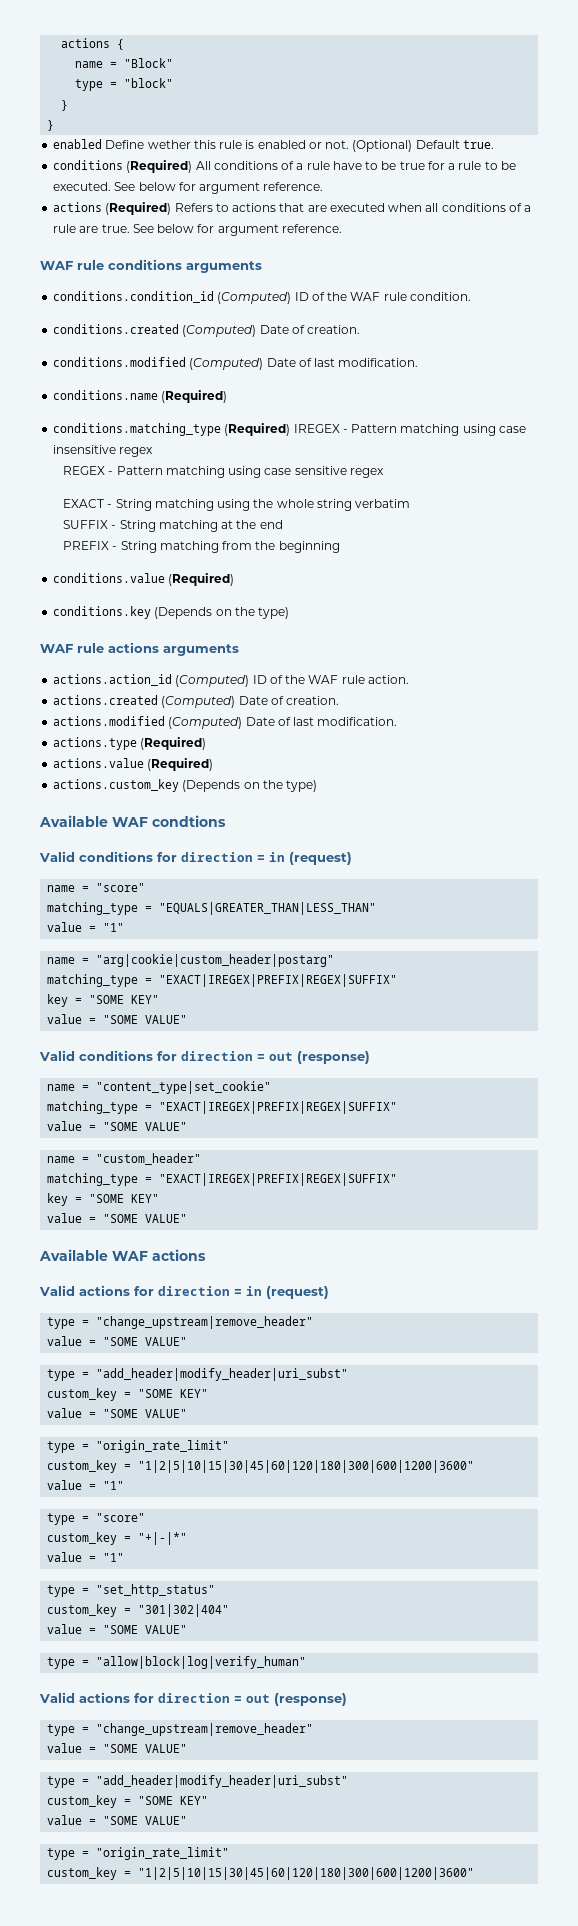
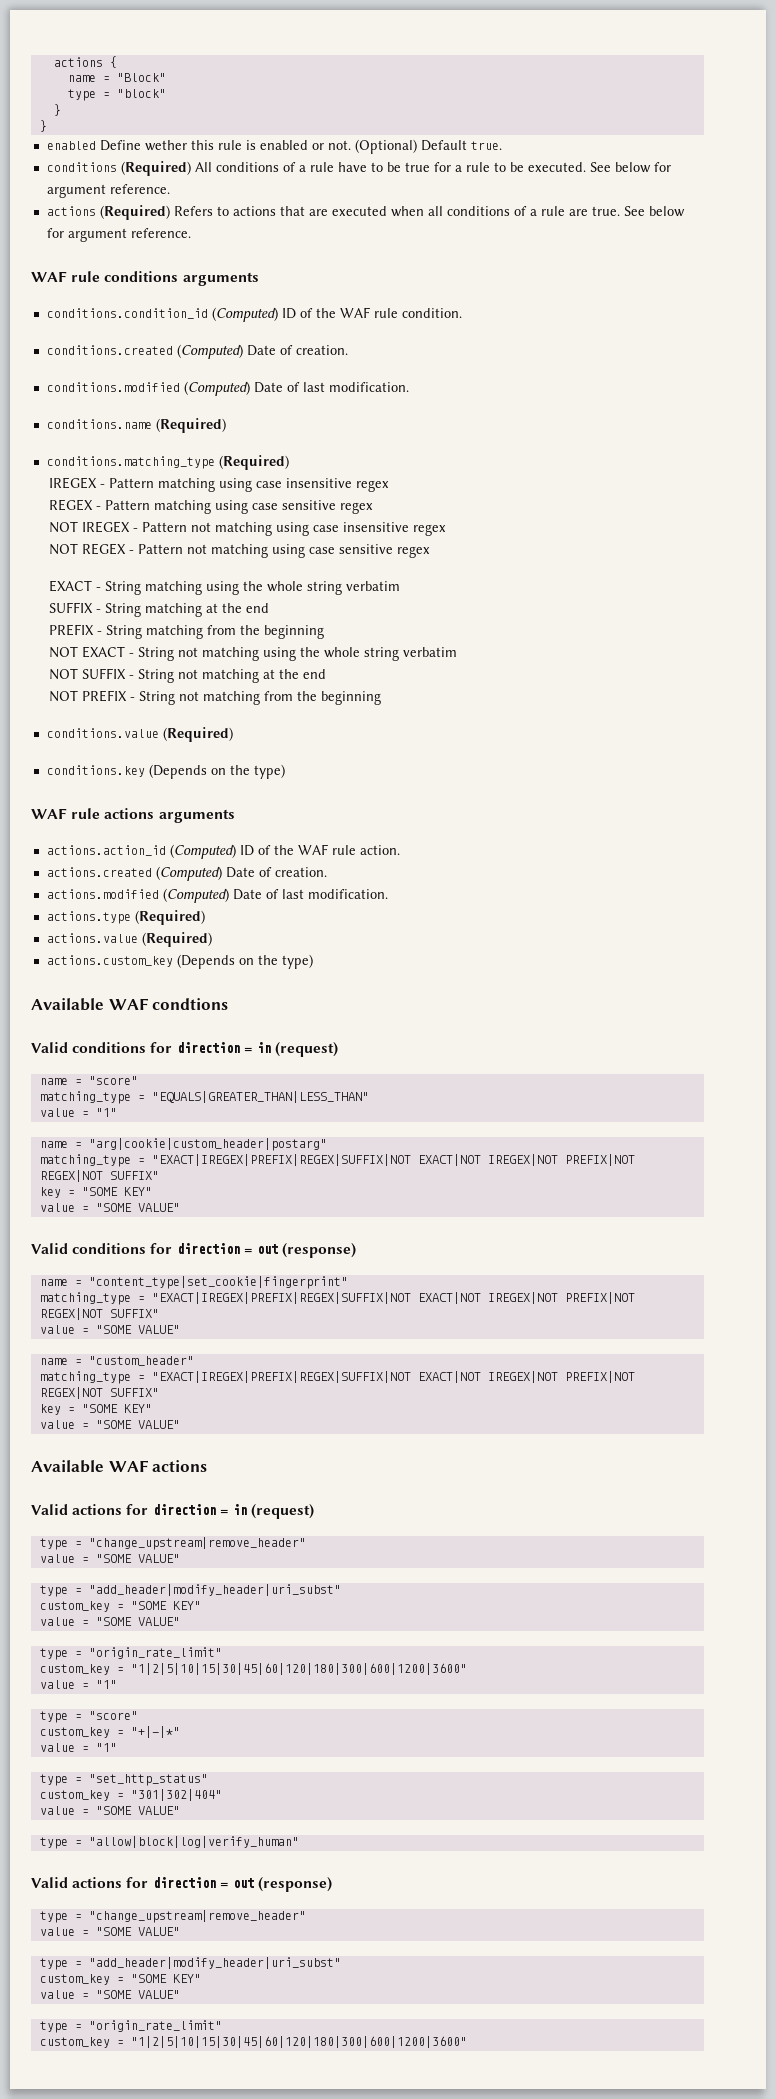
- conditions.matching_type (Required) IREGEX - Pattern matching using case insensitive regex
+ conditions.matching_type (Required)
+ IREGEX - Pattern matching using case insensitive regex
+ NOT IREGEX - Pattern not matching using case insensitive regex
+ NOT REGEX - Pattern not matching using case sensitive regex
+ NOT EXACT - String not matching using the whole string verbatim
+ NOT SUFFIX - String not matching at the end
+ NOT PREFIX - String not matching from the beginning
  name = "arg|cookie|custom_header|postarg"
- matching_type = "EXACT|IREGEX|PREFIX|REGEX|SUFFIX"
+ matching_type = "EXACT|IREGEX|PREFIX|REGEX|SUFFIX|NOT EXACT|NOT IREGEX|NOT PREFIX|NOT REGEX|NOT SUFFIX"
- name = "content_type|set_cookie"
- matching_type = "EXACT|IREGEX|PREFIX|REGEX|SUFFIX"
+ name = "content_type|set_cookie|fingerprint"
+ matching_type = "EXACT|IREGEX|PREFIX|REGEX|SUFFIX|NOT EXACT|NOT IREGEX|NOT PREFIX|NOT REGEX|NOT SUFFIX"
  name = "custom_header"
- matching_type = "EXACT|IREGEX|PREFIX|REGEX|SUFFIX"
+ matching_type = "EXACT|IREGEX|PREFIX|REGEX|SUFFIX|NOT EXACT|NOT IREGEX|NOT PREFIX|NOT REGEX|NOT SUFFIX"

